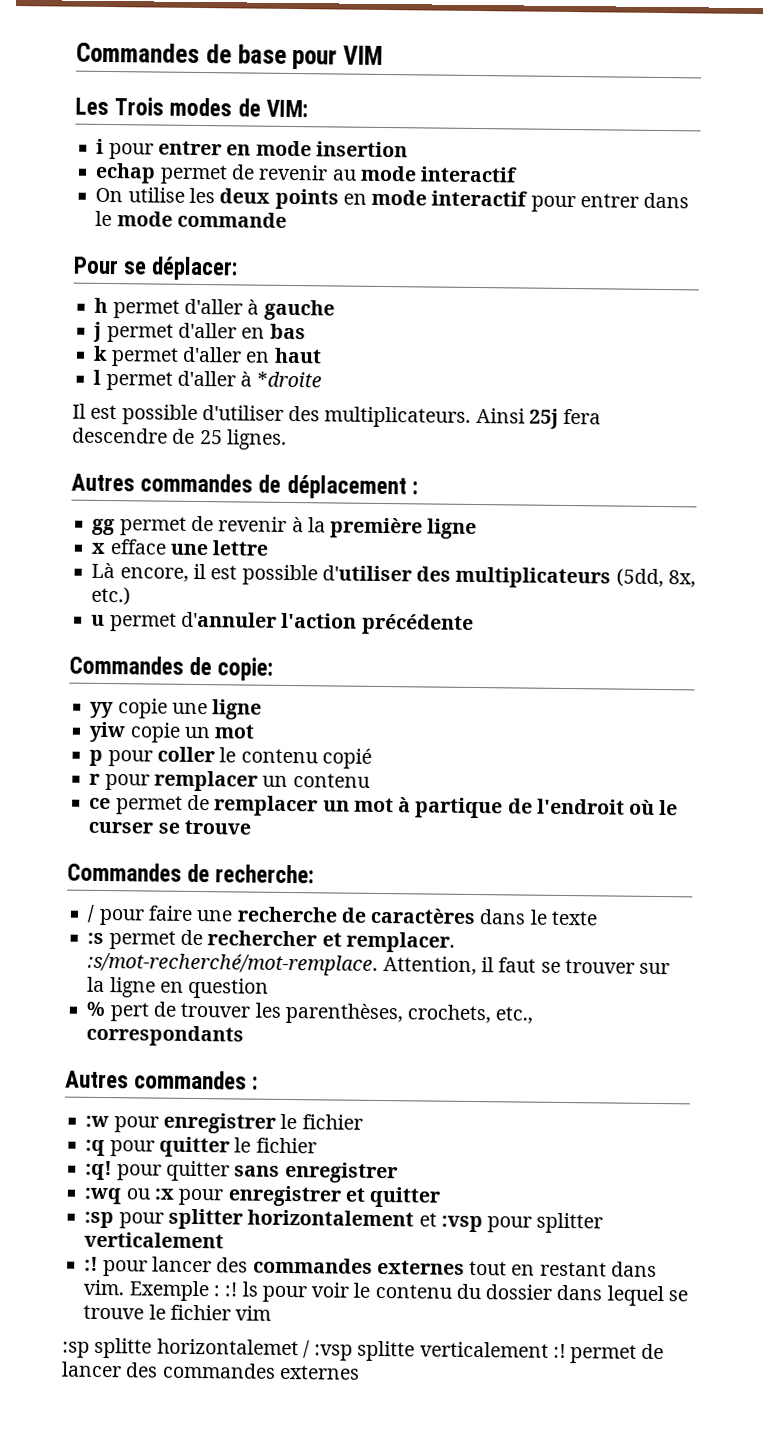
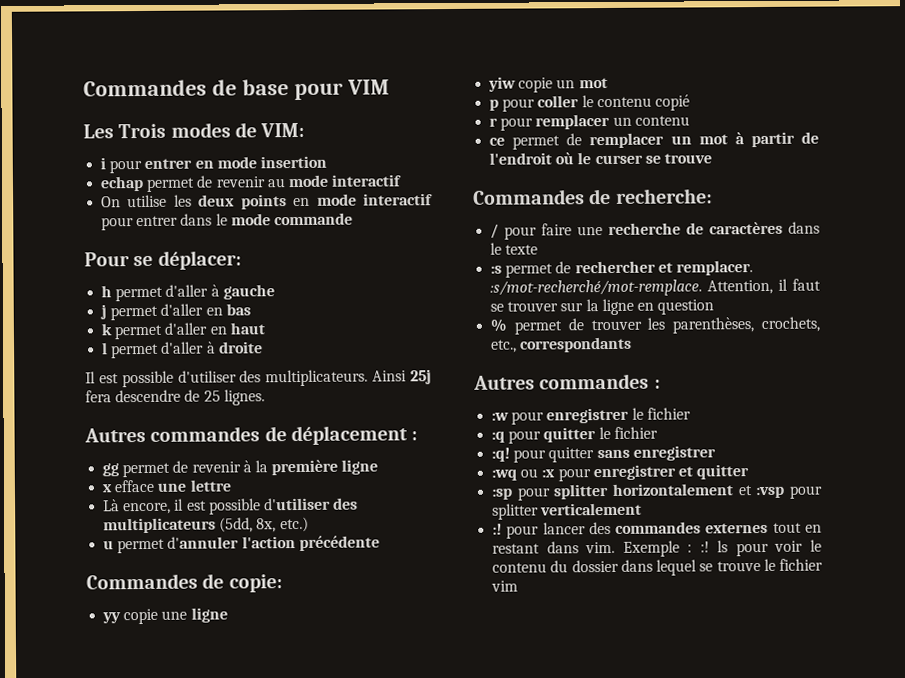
- l permet d'aller à *droite
+ l permet d'aller à droite
- ce permet de remplacer un mot à partique de l'endroit où le curser se trouve
+ ce permet de remplacer un mot à partir de l'endroit où le curser se trouve
- % pert de trouver les parenthèses, crochets, etc., correspondants
+ % permet de trouver les parenthèses, crochets, etc., correspondants
- :sp splitte horizontalemet / :vsp splitte verticalement :! permet de lancer des commandes externes

